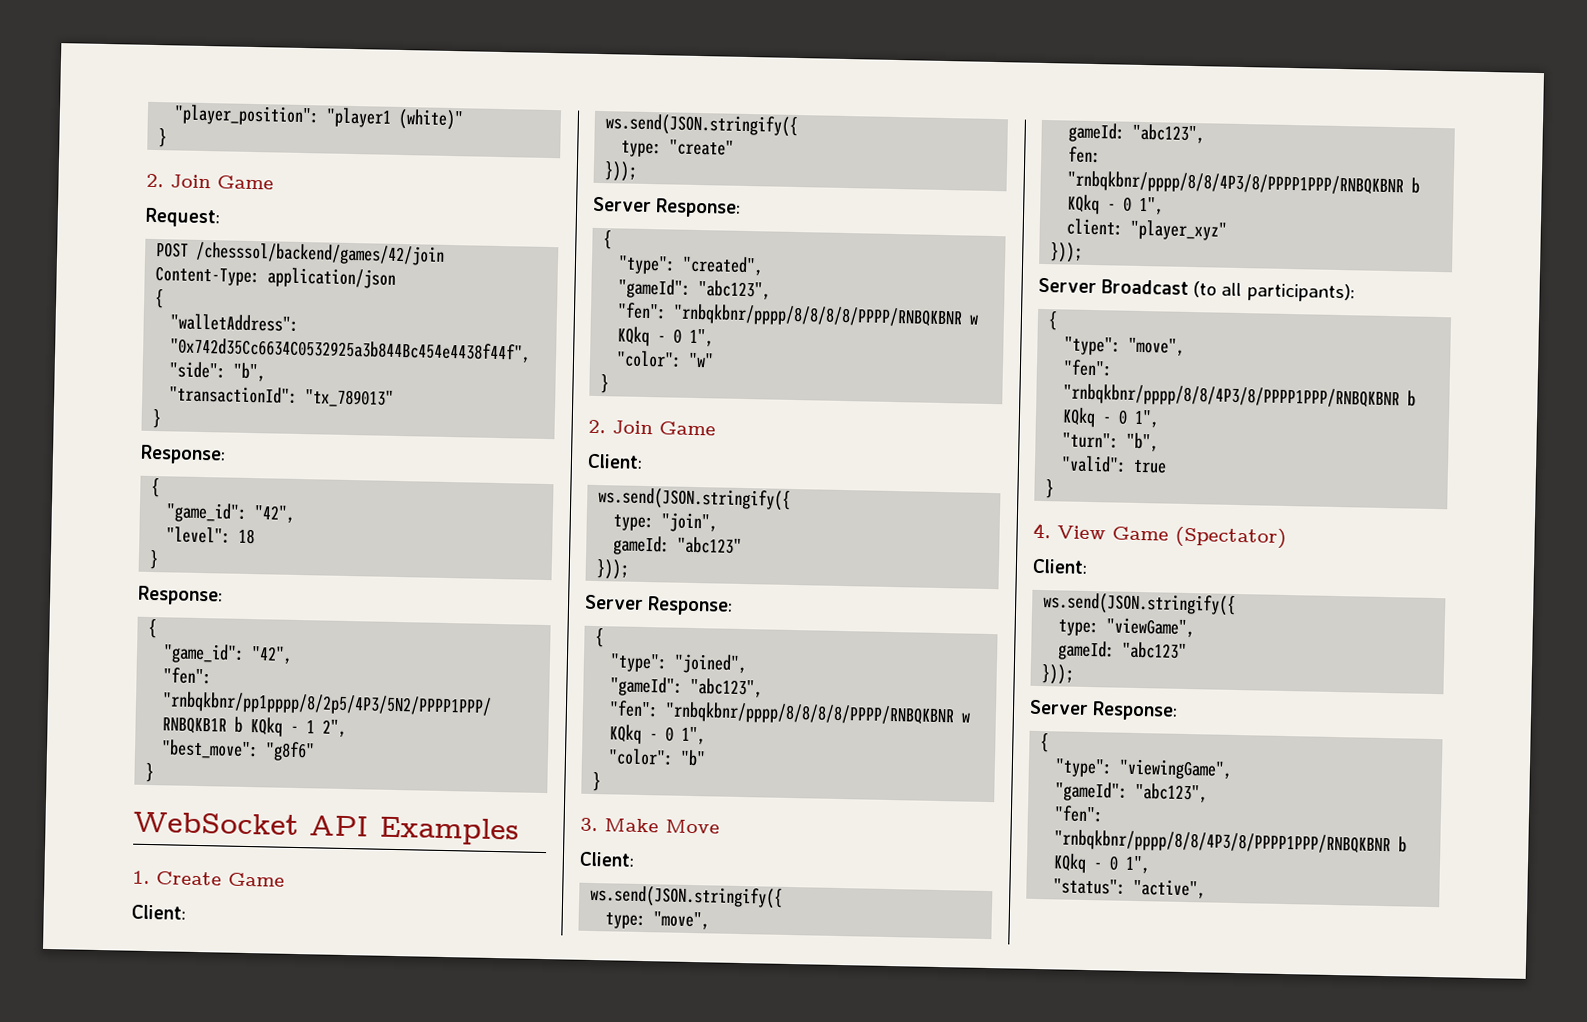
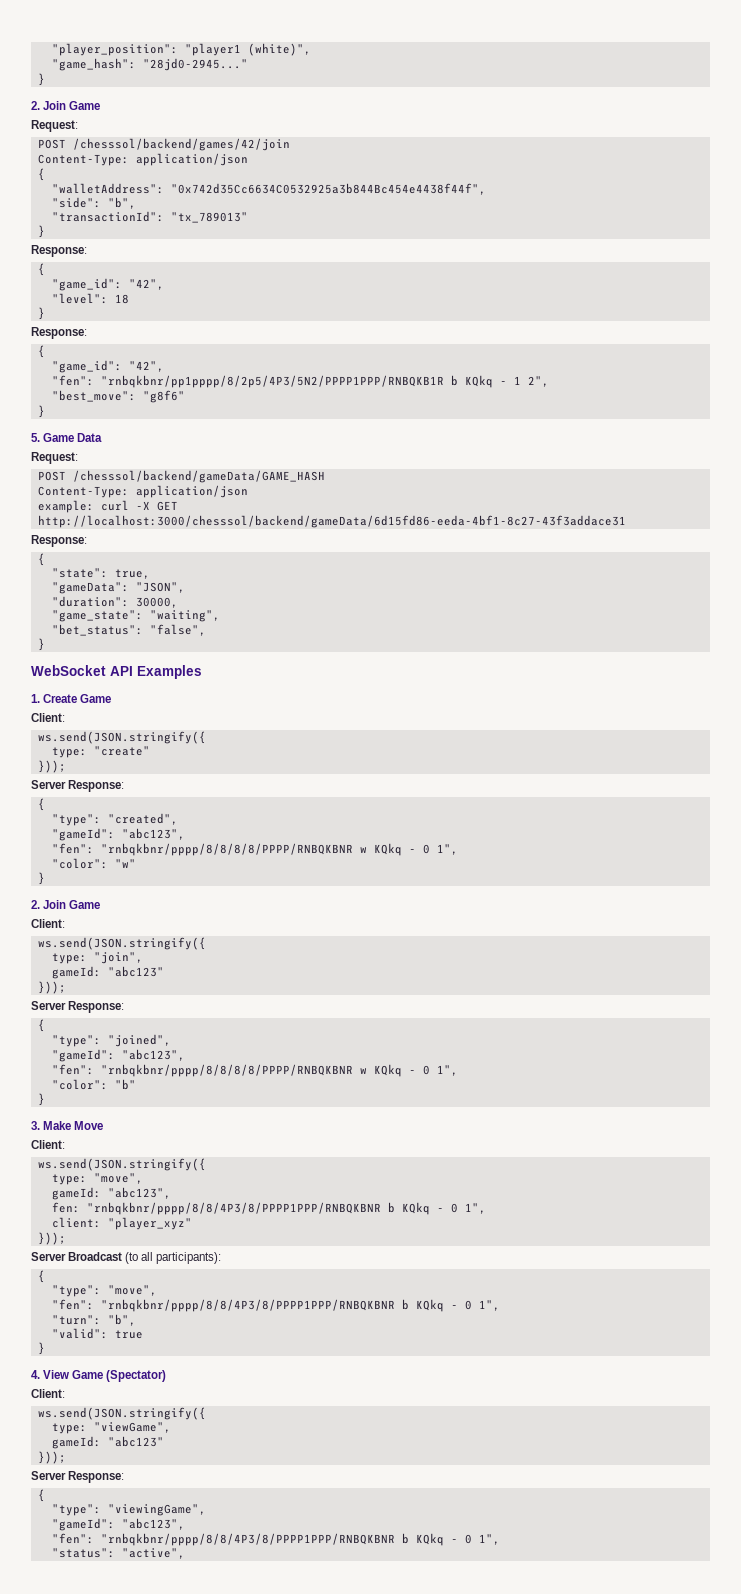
- "player_position": "player1 (white)"
+ "player_position": "player1 (white)",
+ "game_hash": "28jd0-2945..."
+ 5. Game Data
+ Request:
+ POST /chesssol/backend/gameData/GAME_HASH
+ Content-Type: application/json
+ example: curl -X GET http://localhost:3000/chesssol/backend/gameData/6d15fd86-eeda-4bf1-8c27-43f3addace31
+ Response:
+ {
+ "state": true,
+ "gameData": "JSON",
+ "duration": 30000,
+ "game_state": "waiting",
+ "bet_status": "false",
+ }

